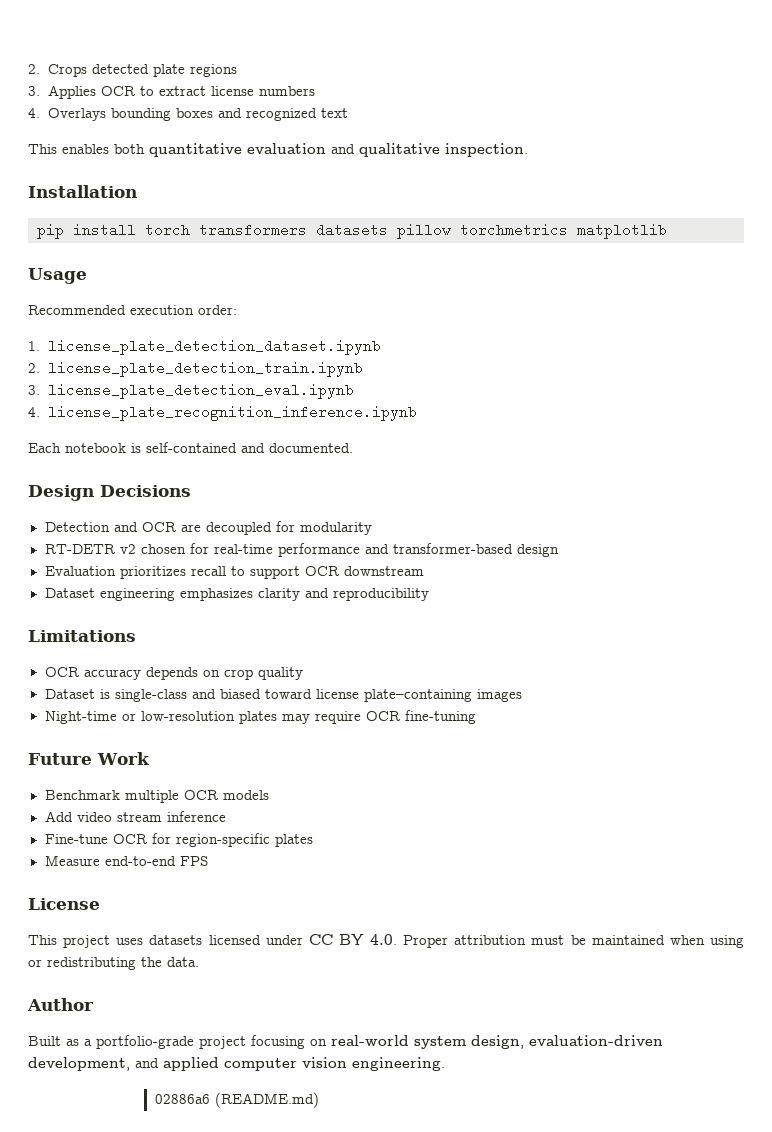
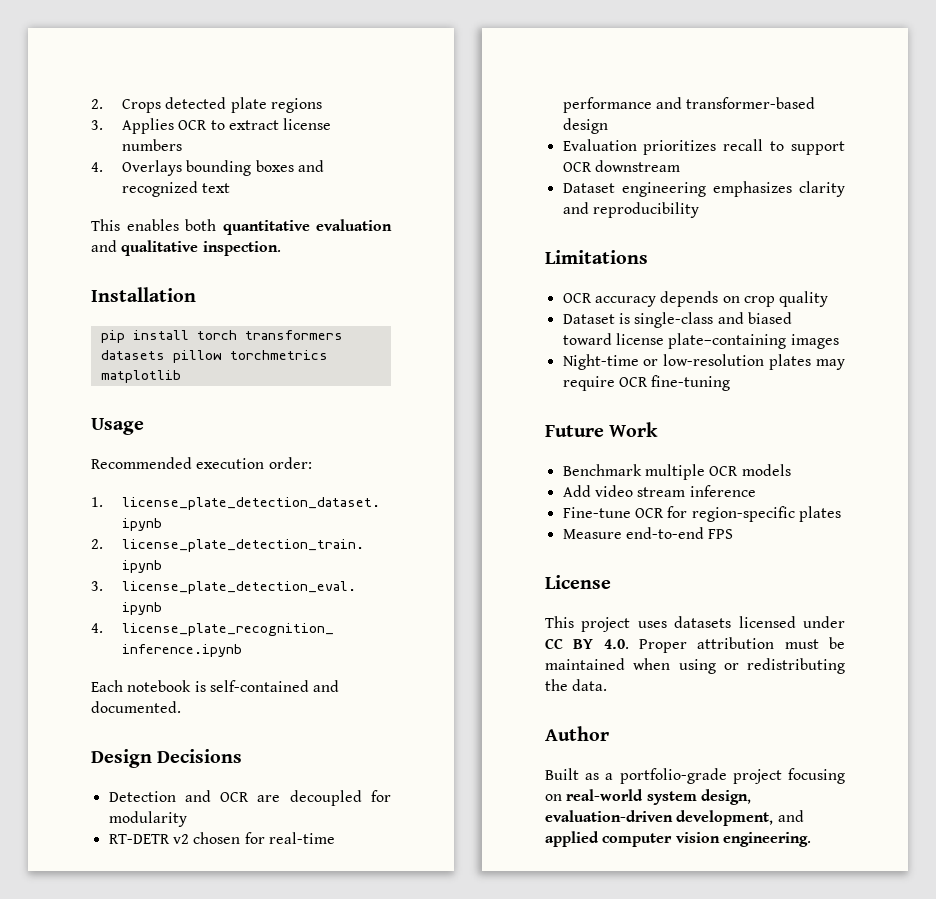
- 02886a6 (README.md)

